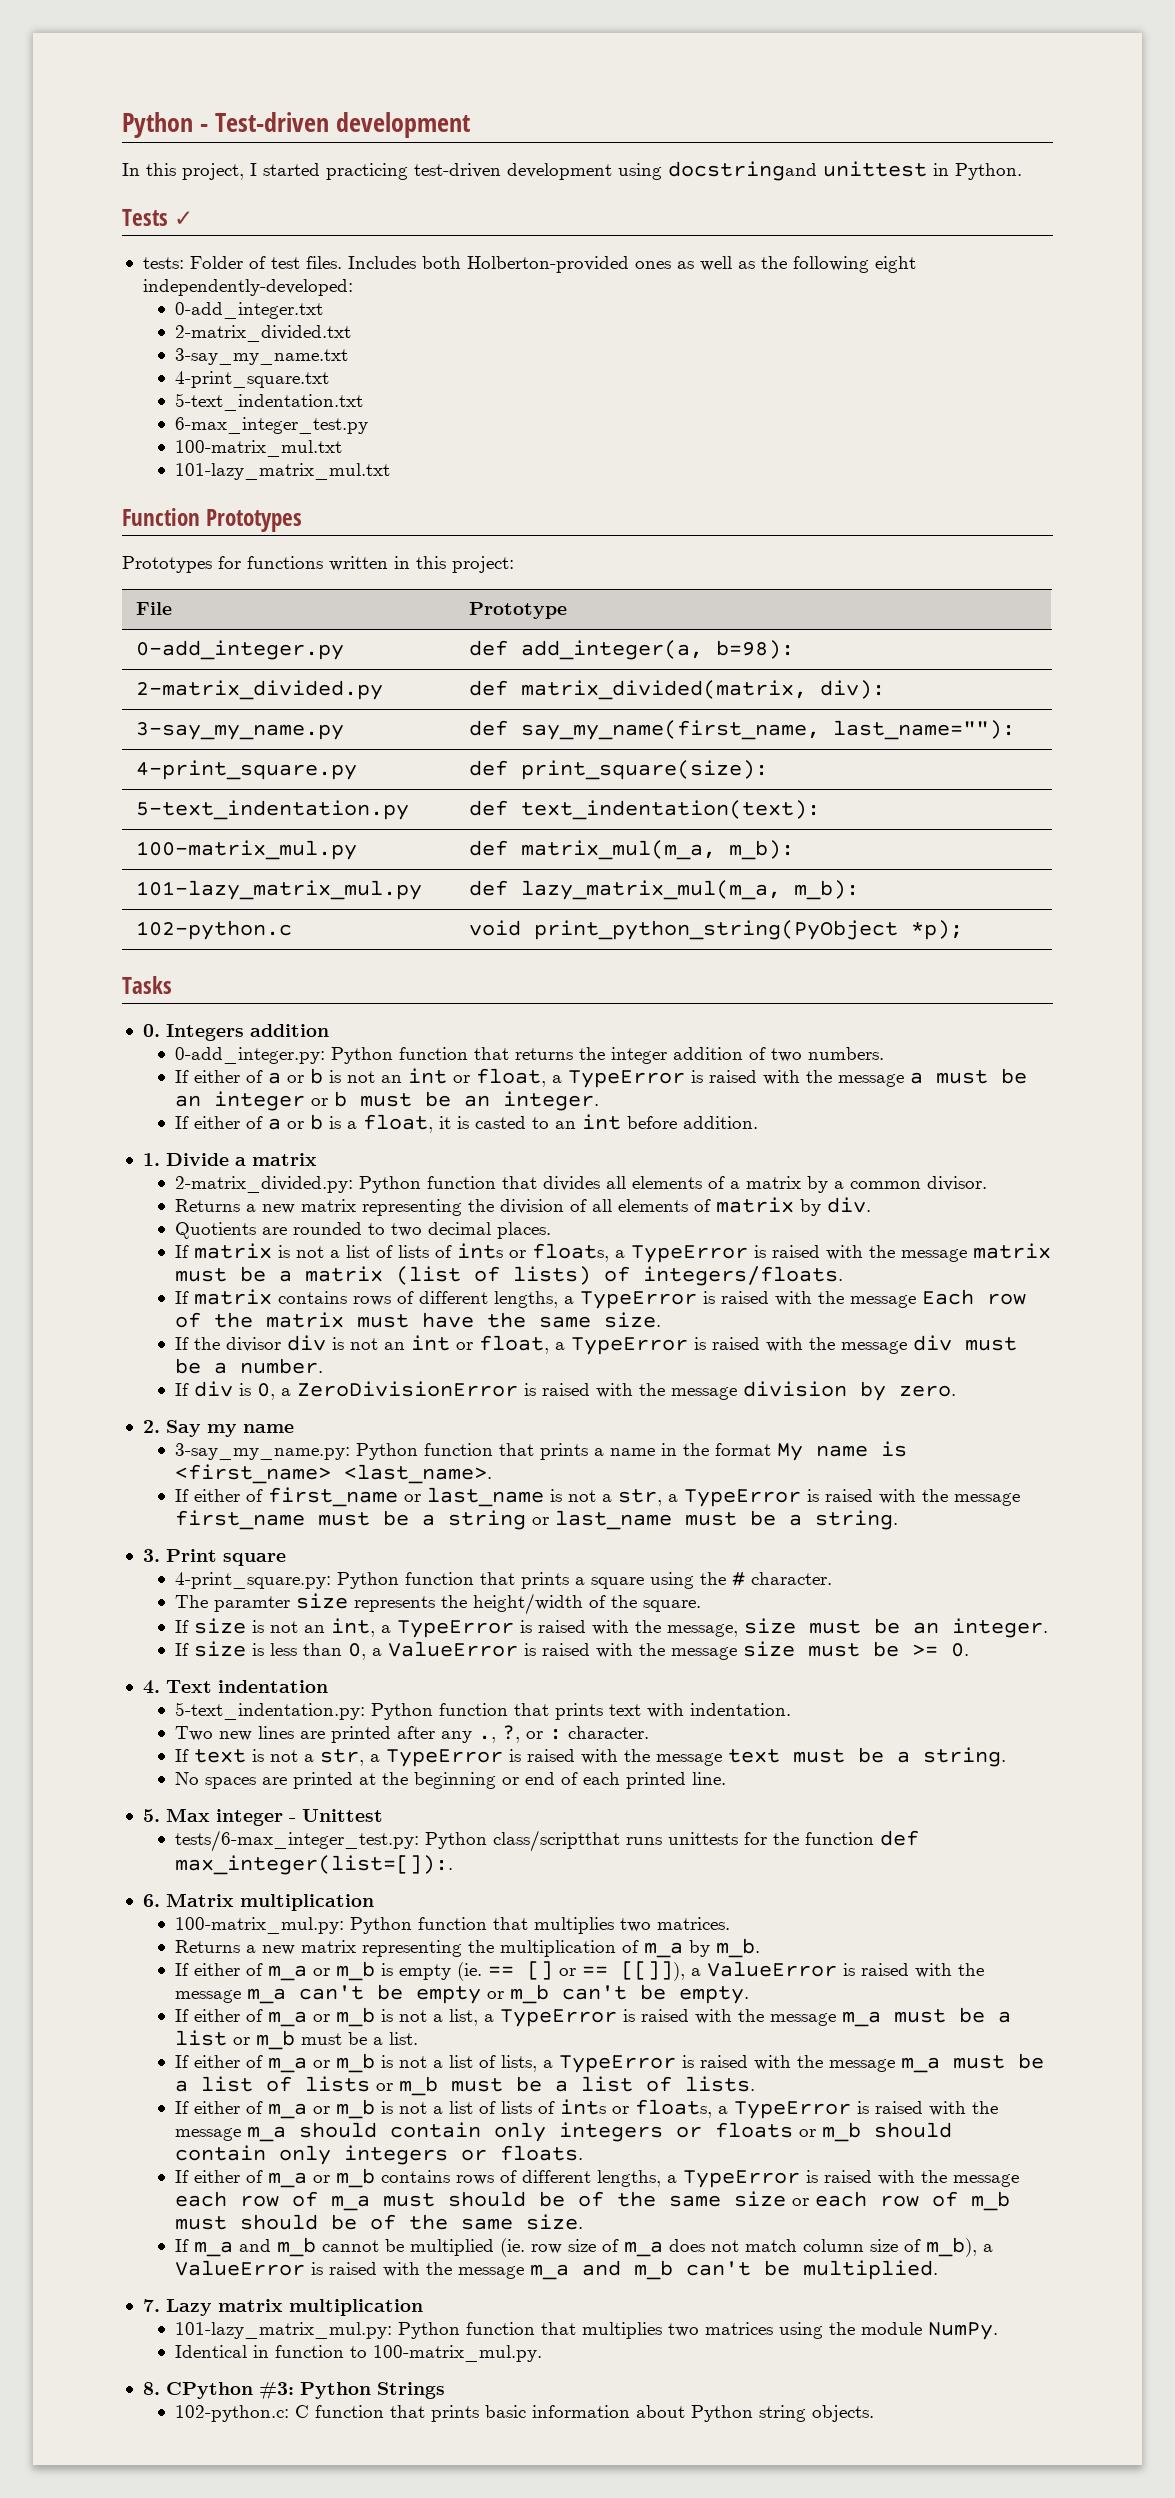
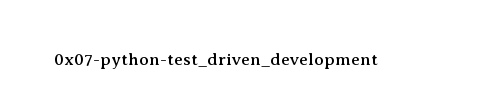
- Python - Test-driven development
- In this project, I started practicing test-driven development using docstringand unittest in Python.
- Tests ✓
- tests: Folder of test files. Includes both Holberton-provided ones as well as the following eight independently-developed:
- 0-add_integer.txt
- 2-matrix_divided.txt
- 3-say_my_name.txt
- 4-print_square.txt
- 5-text_indentation.txt
- 6-max_integer_test.py
- 100-matrix_mul.txt
- 101-lazy_matrix_mul.txt
- Function Prototypes
- Prototypes for functions written in this project:
- File | Prototype
- 0-add_integer.py | def add_integer(a, b=98):
- 2-matrix_divided.py | def matrix_divided(matrix, div):
- 3-say_my_name.py | def say_my_name(first_name, last_name=""):
- 4-print_square.py | def print_square(size):
- 5-text_indentation.py | def text_indentation(text):
- 100-matrix_mul.py | def matrix_mul(m_a, m_b):
- 101-lazy_matrix_mul.py | def lazy_matrix_mul(m_a, m_b):
- 102-python.c | void print_python_string(PyObject *p);
- Tasks
- 0. Integers addition
- 0-add_integer.py: Python function that returns the integer addition of two numbers.
- If either of a or b is not an int or float, a TypeError is raised with the message a must be an integer or b must be an integer.
- If either of a or b is a float, it is casted to an int before addition.
- 1. Divide a matrix
- 2-matrix_divided.py: Python function that divides all elements of a matrix by a common divisor.
- Returns a new matrix representing the division of all elements of matrix by div.
- Quotients are rounded to two decimal places.
- If matrix is not a list of lists of ints or floats, a TypeError is raised with the message matrix must be a matrix (list of lists) of integers/floats.
- If matrix contains rows of different lengths, a TypeError is raised with the message Each row of the matrix must have the same size.
- If the divisor div is not an int or float, a TypeError is raised with the message div must be a number.
- If div is 0, a ZeroDivisionError is raised with the message division by zero.
- 2. Say my name
- 3-say_my_name.py: Python function that prints a name in the format My name is <first_name> <last_name>.
- If either of first_name or last_name is not a str, a TypeError is raised with the message first_name must be a string or last_name must be a string.
- 3. Print square
- 4-print_square.py: Python function that prints a square using the # character.
- The paramter size represents the height/width of the square.
- If size is not an int, a TypeError is raised with the message, size must be an integer.
- If size is less than 0, a ValueError is raised with the message size must be >= 0.
- 4. Text indentation
- 5-text_indentation.py: Python function that prints text with indentation.
- Two new lines are printed after any ., ?, or : character.
- If text is not a str, a TypeError is raised with the message text must be a string.
- No spaces are printed at the beginning or end of each printed line.
- 5. Max integer - Unittest
- tests/6-max_integer_test.py: Python class/scriptthat runs unittests for the function def max_integer(list=[]):.
- 6. Matrix multiplication
- 100-matrix_mul.py: Python function that multiplies two matrices.
- Returns a new matrix representing the multiplication of m_a by m_b.
- If either of m_a or m_b is empty (ie. == [] or == [[]]), a ValueError is raised with the message m_a can't be empty or m_b can't be empty.
- If either of m_a or m_b is not a list, a TypeError is raised with the message m_a must be a list or m_b must be a list.
- If either of m_a or m_b is not a list of lists, a TypeError is raised with the message m_a must be a list of lists or m_b must be a list of lists.
- If either of m_a or m_b is not a list of lists of ints or floats, a TypeError is raised with the message m_a should contain only integers or floats or m_b should contain only integers or floats.
- If either of m_a or m_b contains rows of different lengths, a TypeError is raised with the message each row of m_a must should be of the same size or each row of m_b must should be of the same size.
- If m_a and m_b cannot be multiplied (ie. row size of m_a does not match column size of m_b), a ValueError is raised with the message m_a and m_b can't be multiplied.
- 7. Lazy matrix multiplication
- 101-lazy_matrix_mul.py: Python function that multiplies two matrices using the module NumPy.
- Identical in function to 100-matrix_mul.py.
- 8. CPython #3: Python Strings
- 102-python.c: C function that prints basic information about Python string objects.
+ 0x07-python-test_driven_development

